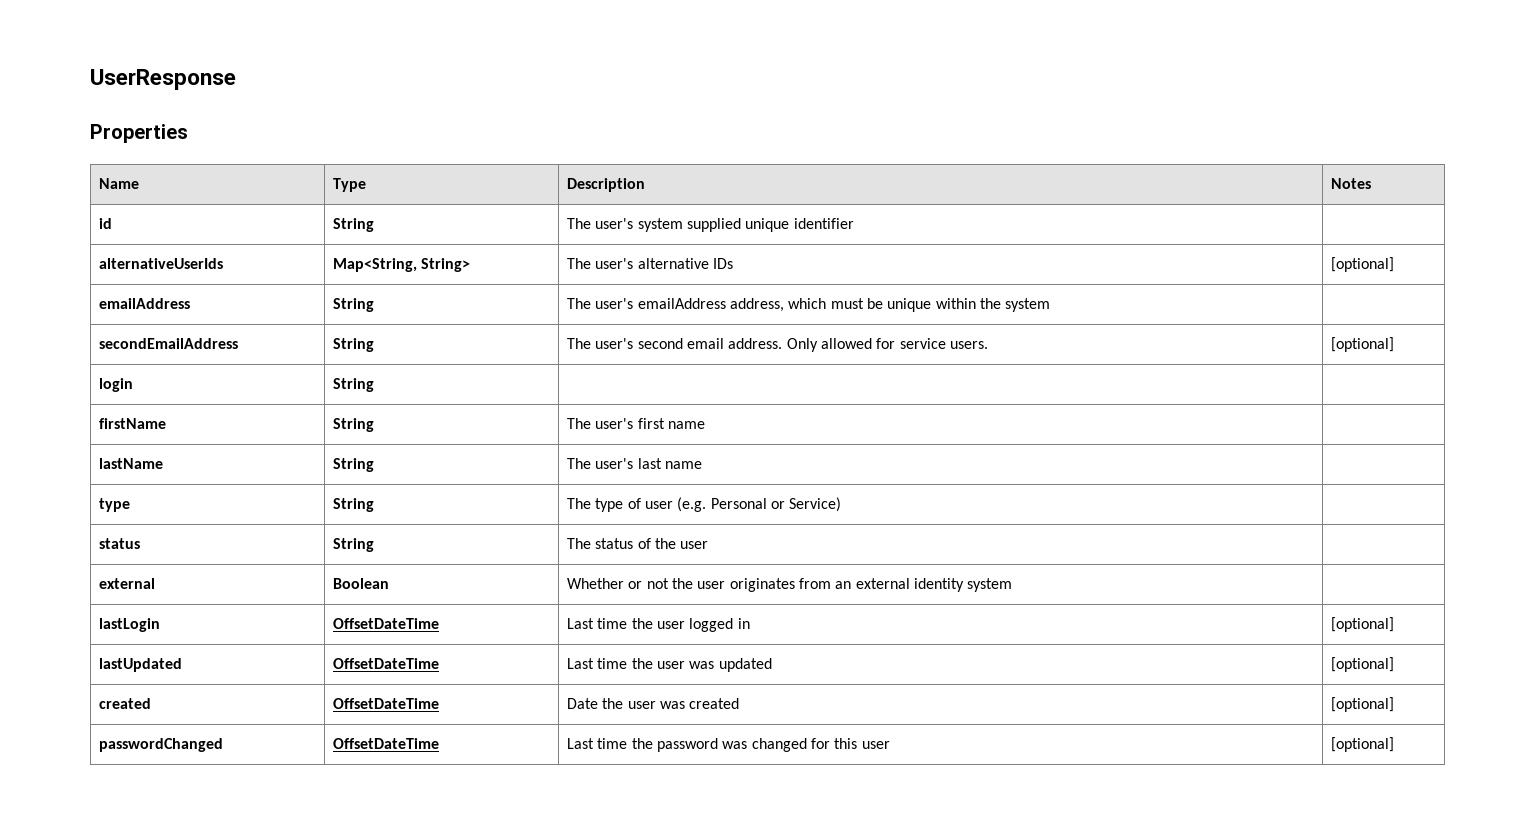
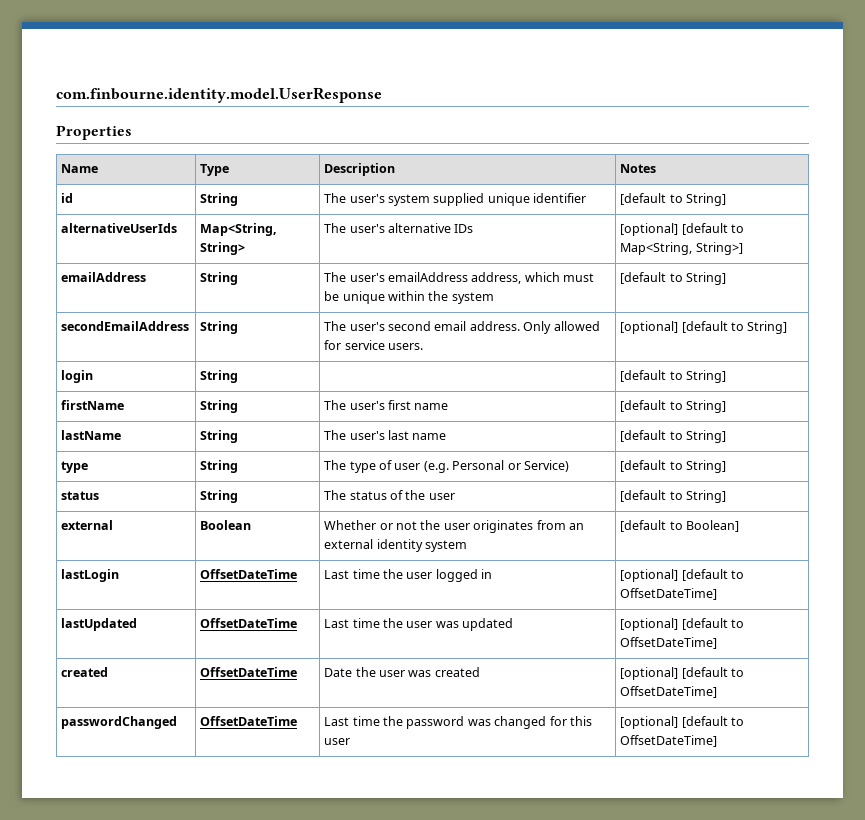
- UserResponse
+ com.finbourne.identity.model.UserResponse
- id | String | The user's system supplied unique identifier |
+ id | String | The user's system supplied unique identifier | [default to String]
- alternativeUserIds | Map<String, String> | The user's alternative IDs | [optional]
+ alternativeUserIds | Map<String, String> | The user's alternative IDs | [optional] [default to Map<String, String>]
- emailAddress | String | The user's emailAddress address, which must be unique within the system |
+ emailAddress | String | The user's emailAddress address, which must be unique within the system | [default to String]
- secondEmailAddress | String | The user's second email address. Only allowed for service users. | [optional]
+ secondEmailAddress | String | The user's second email address. Only allowed for service users. | [optional] [default to String]
- login | String | |
+ login | String | | [default to String]
- firstName | String | The user's first name |
+ firstName | String | The user's first name | [default to String]
- lastName | String | The user's last name |
+ lastName | String | The user's last name | [default to String]
- type | String | The type of user (e.g. Personal or Service) |
+ type | String | The type of user (e.g. Personal or Service) | [default to String]
- status | String | The status of the user |
+ status | String | The status of the user | [default to String]
- external | Boolean | Whether or not the user originates from an external identity system |
+ external | Boolean | Whether or not the user originates from an external identity system | [default to Boolean]
- lastLogin | OffsetDateTime | Last time the user logged in | [optional]
+ lastLogin | OffsetDateTime | Last time the user logged in | [optional] [default to OffsetDateTime]
- lastUpdated | OffsetDateTime | Last time the user was updated | [optional]
+ lastUpdated | OffsetDateTime | Last time the user was updated | [optional] [default to OffsetDateTime]
- created | OffsetDateTime | Date the user was created | [optional]
+ created | OffsetDateTime | Date the user was created | [optional] [default to OffsetDateTime]
- passwordChanged | OffsetDateTime | Last time the password was changed for this user | [optional]
+ passwordChanged | OffsetDateTime | Last time the password was changed for this user | [optional] [default to OffsetDateTime]

